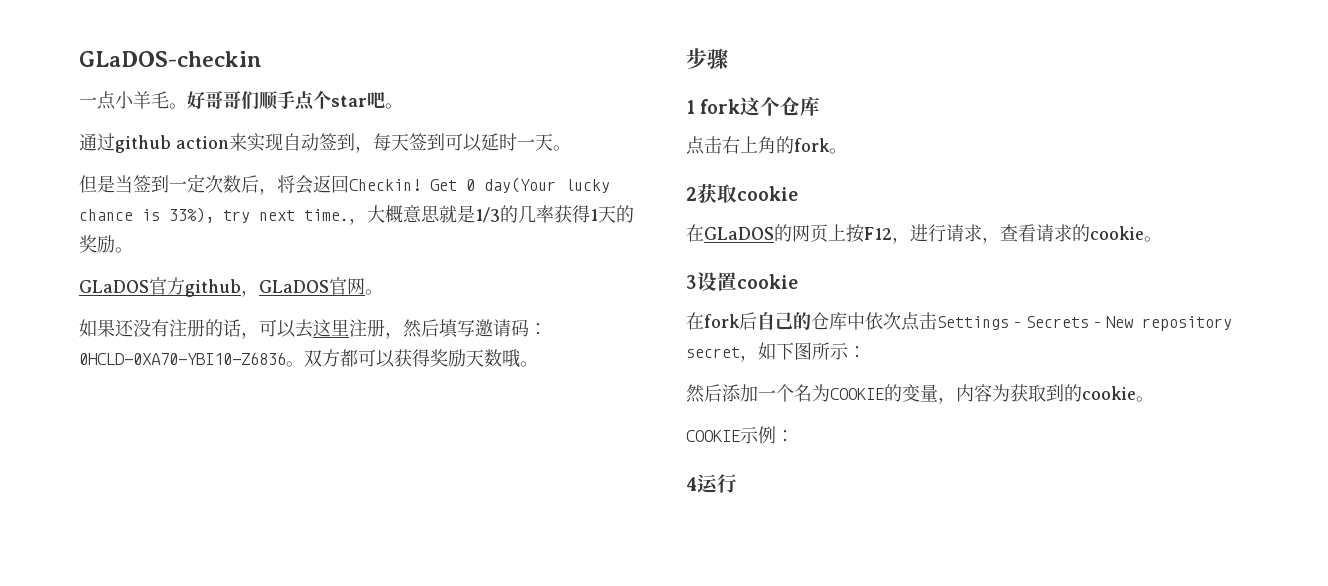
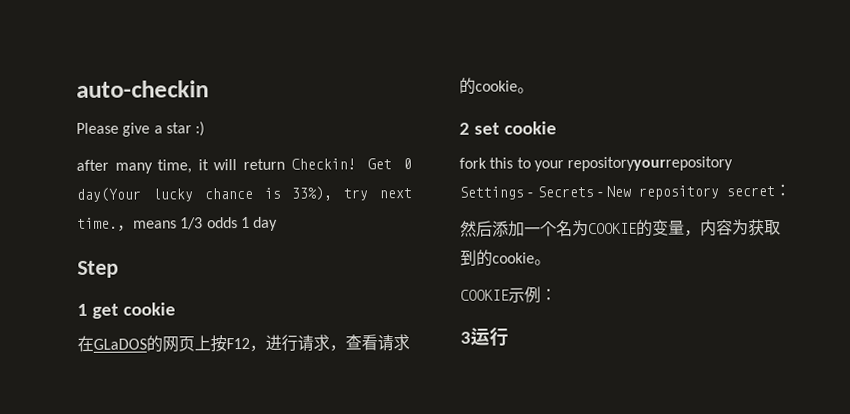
- GLaDOS-checkin
- 一点小羊毛。好哥哥们顺手点个star吧。
- 通过github action来实现自动签到，每天签到可以延时一天。
- 但是当签到一定次数后，将会返回Checkin!
+ auto-checkin
+ Please give a star :)
+ after many time, it will return Checkin!
- ，大概意思就是1/3的几率获得1天的奖励。
- GLaDOS官方github，GLaDOS官网。
- 如果还没有注册的话，可以去这里注册，然后填写邀请码：0HCLD-0XA70-YBI10-Z6836。双方都可以获得奖励天数哦。
- 步骤
- 1 fork这个仓库
- 点击右上角的fork。
- 2获取cookie
+ ，means 1/3 odds 1 day
+ Step
+ 1 get cookie
- 3设置cookie
- 在fork后自己的仓库中依次点击Settings - Secrets - New repository secret，如下图所示：
+ 2 set cookie
+ fork this to your repositoryyourrepository Settings - Secrets - New repository secret：
- 4运行
+ 3运行

